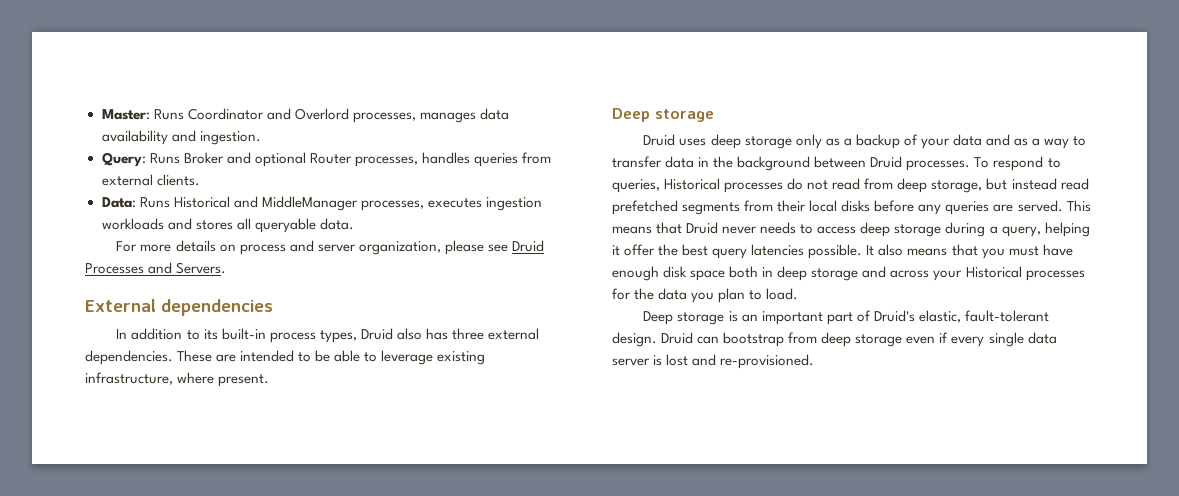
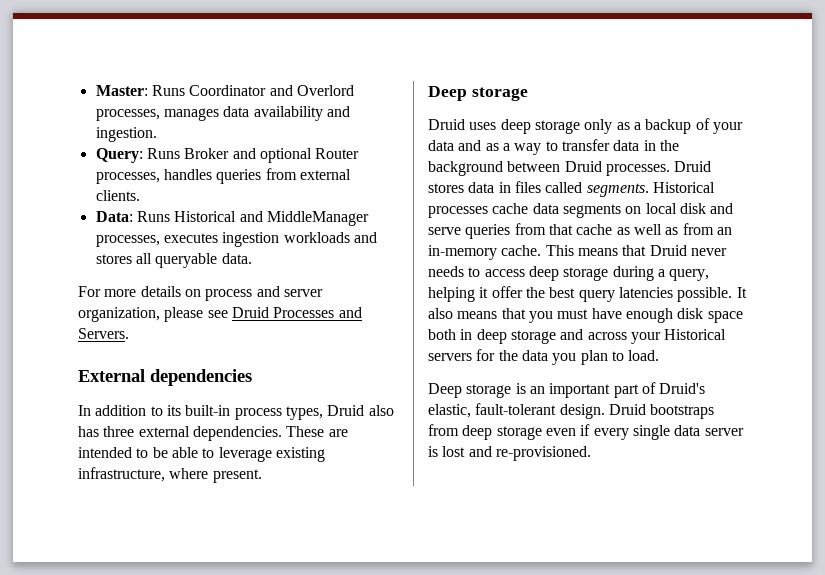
- To respond to queries, Historical processes do not read from deep storage, but instead read prefetched segments from their local disks before any queries are served.
+ Druid stores data in files called segments. Historical processes cache data segments on local disk and serve queries from that cache as well as from an in-memory cache.
- It also means that you must have enough disk space both in deep storage and across your Historical processes for the data you plan to load.
+ It also means that you must have enough disk space both in deep storage and across your Historical servers for the data you plan to load.
- Druid can bootstrap from deep storage even if every single data server is lost and re-provisioned.
+ Druid bootstraps from deep storage even if every single data server is lost and re-provisioned.

